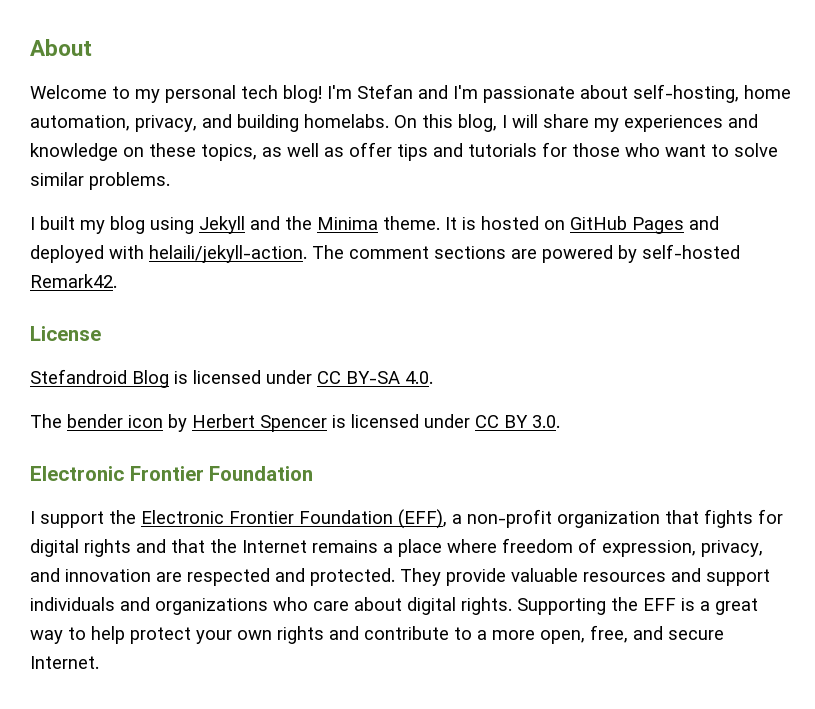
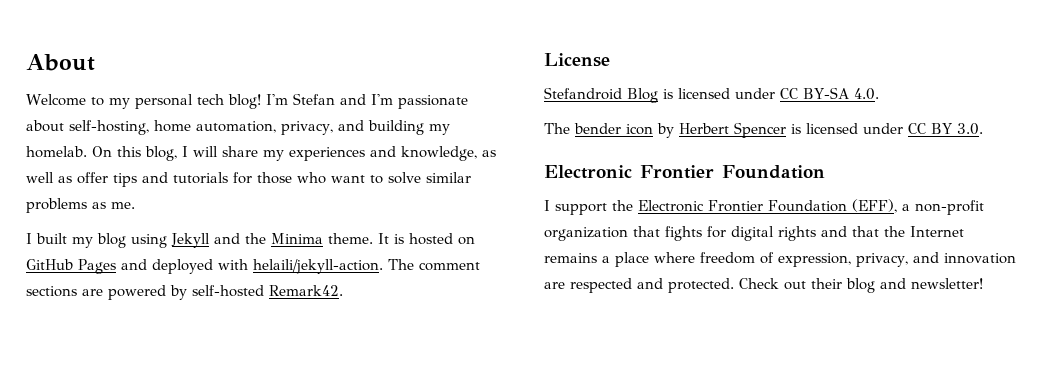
- I'm Stefan and I'm passionate about self-hosting, home automation, privacy, and building homelabs.
+ I'm Stefan and I'm passionate about self-hosting, home automation, privacy, and building my homelab.
- On this blog, I will share my experiences and knowledge on these topics, as well as offer tips and tutorials for those who want to solve similar problems.
+ On this blog, I will share my experiences and knowledge, as well as offer tips and tutorials for those who want to solve similar problems as me.
- They provide valuable resources and support individuals and organizations who care about digital rights. Supporting the EFF is a great way to help protect your own rights and contribute to a more open, free, and secure Internet.
+ Check out their blog and newsletter!

